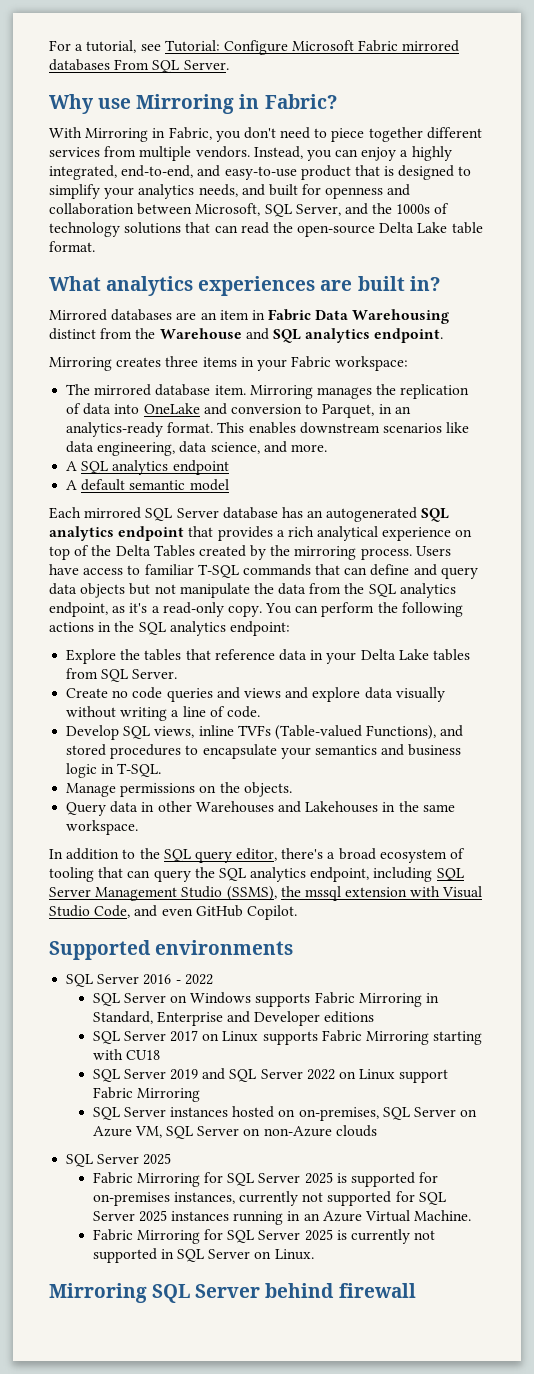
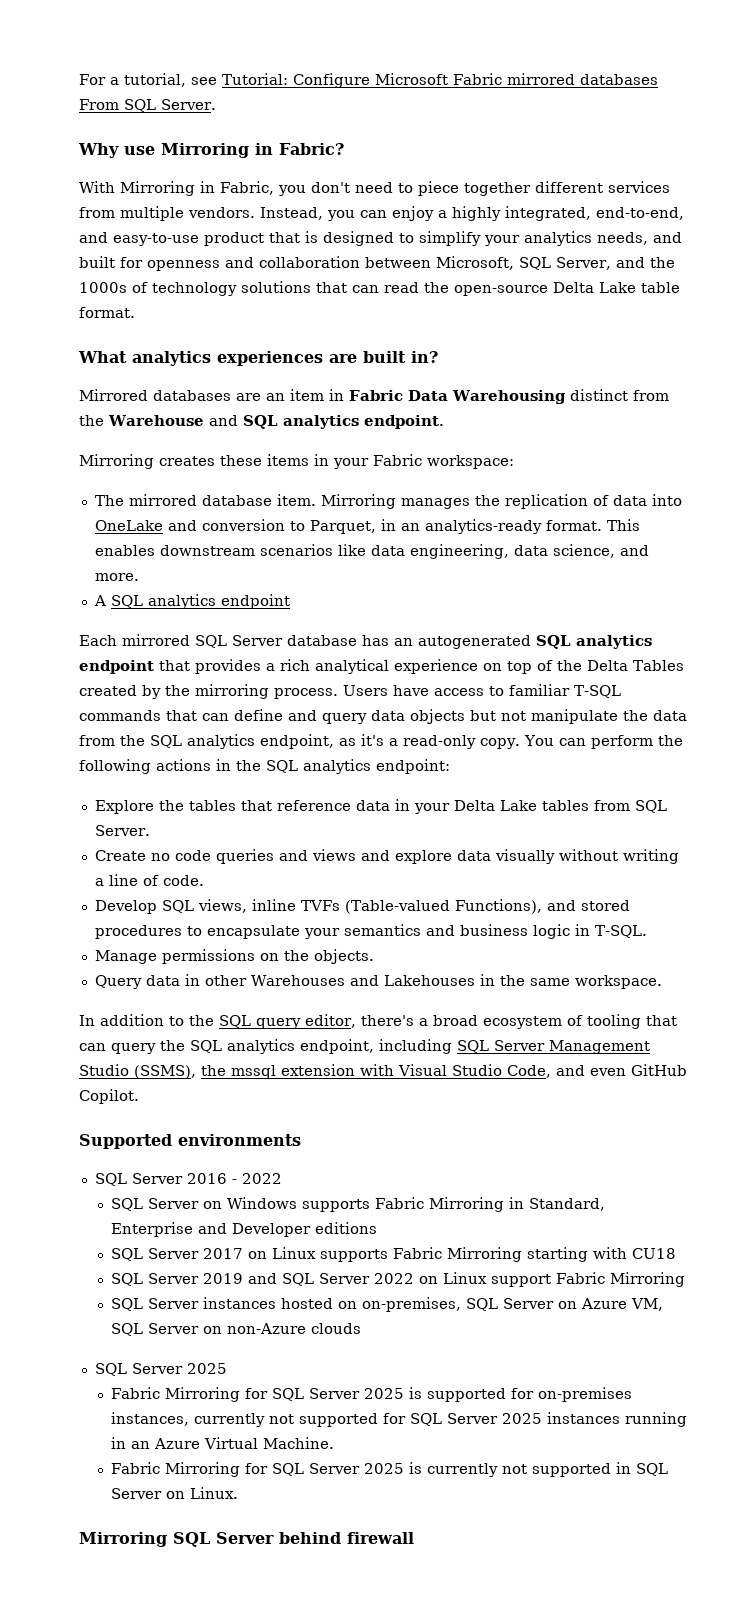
- Mirroring creates three items in your Fabric workspace:
+ Mirroring creates these items in your Fabric workspace:
- A default semantic model

